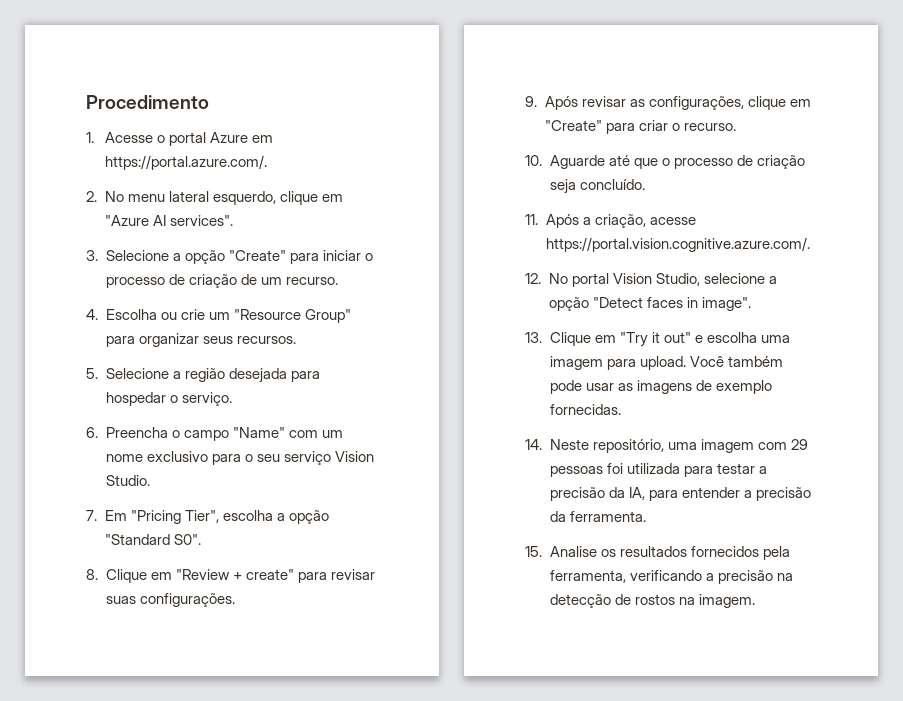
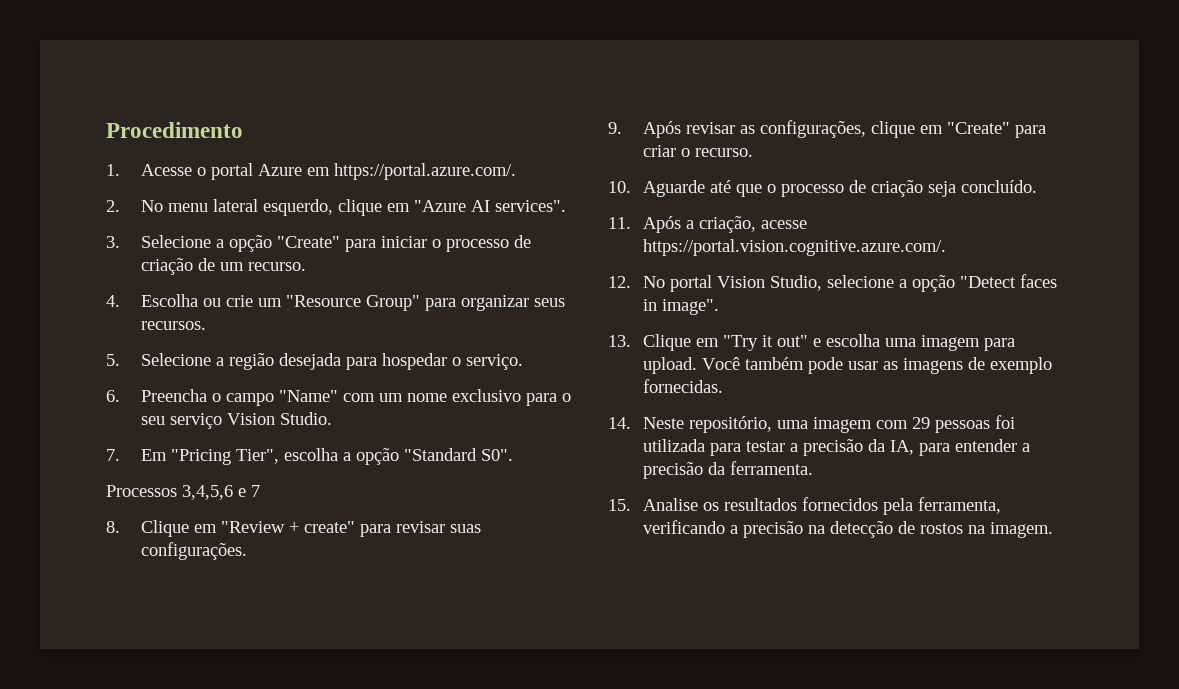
+ Processos 3,4,5,6 e 7

